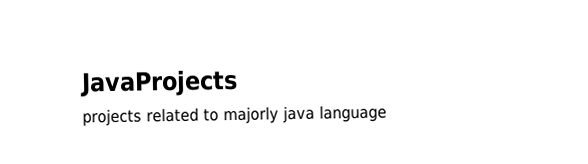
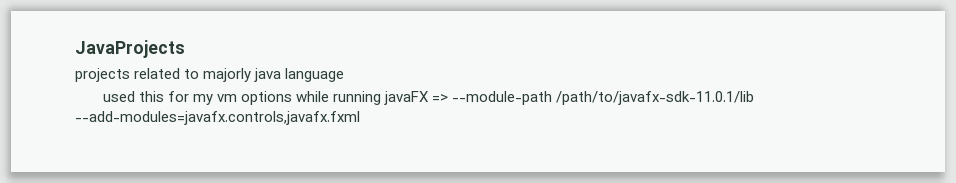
+ used this for my vm options while running javaFX => --module-path /path/to/javafx-sdk-11.0.1/lib --add-modules=javafx.controls,javafx.fxml

